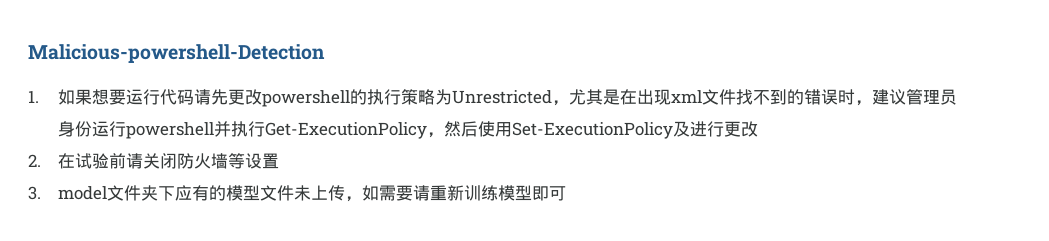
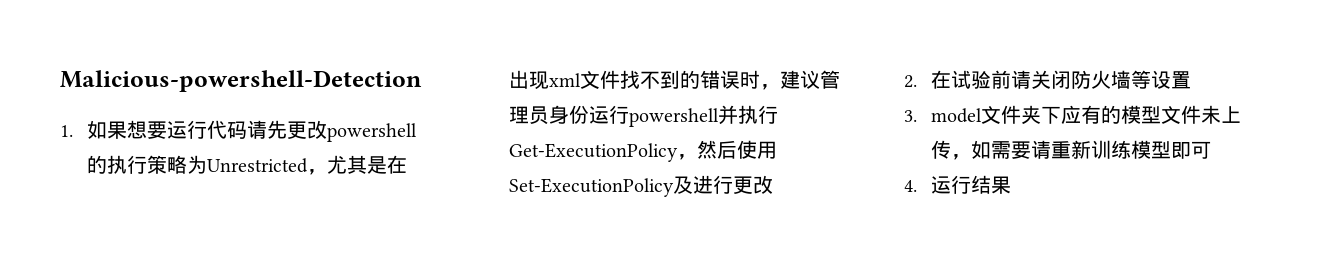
+ 4.运行结果

